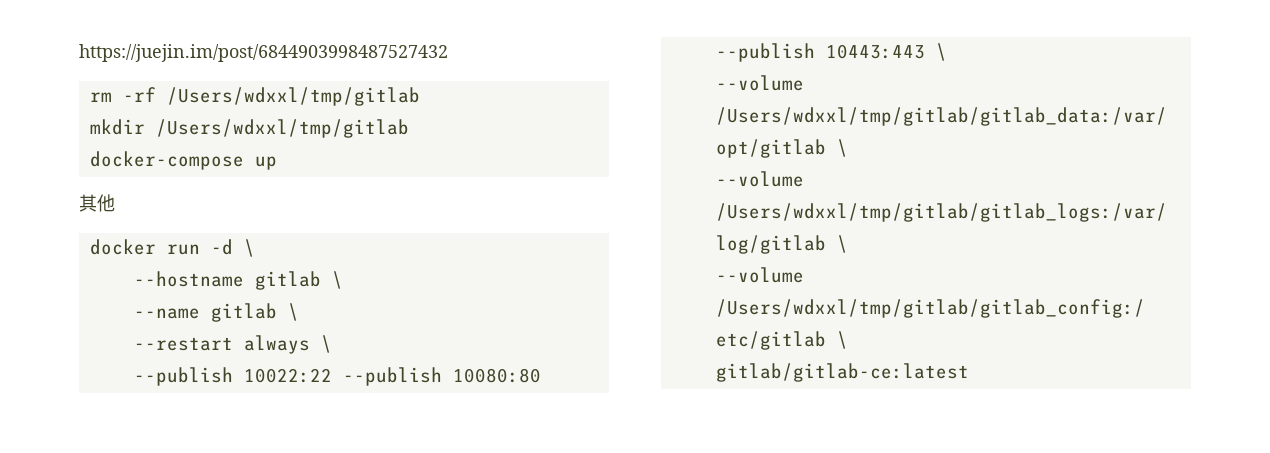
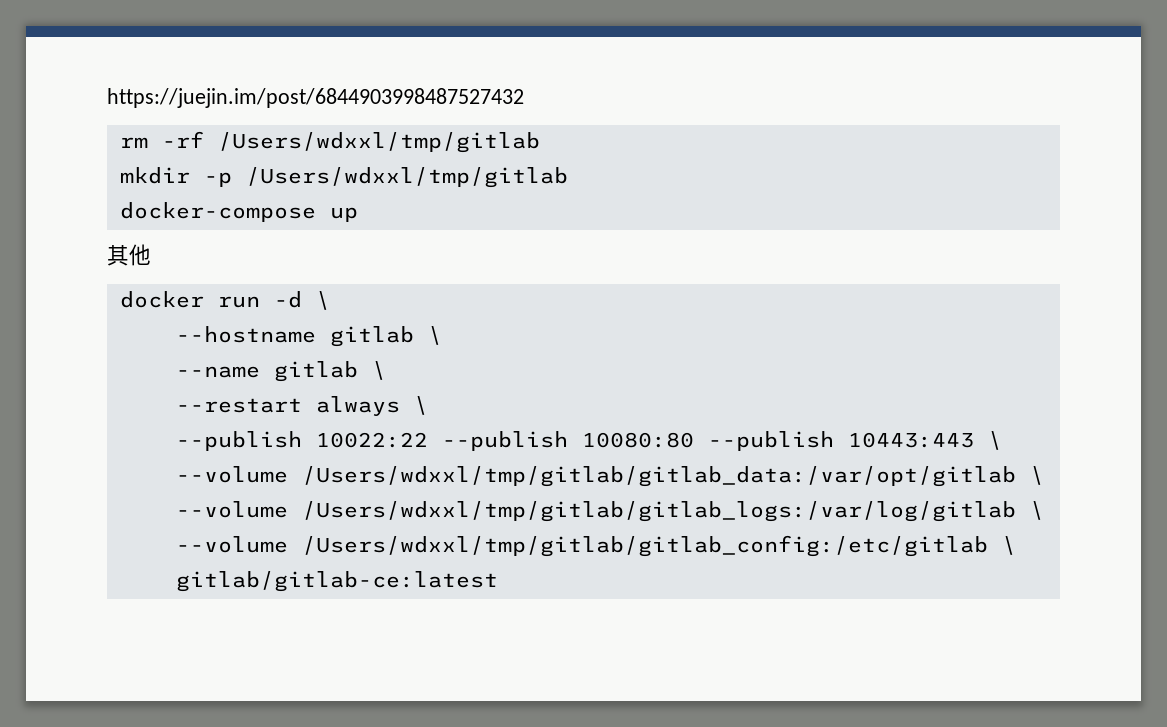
- mkdir /Users/wdxxl/tmp/gitlab
+ mkdir -p /Users/wdxxl/tmp/gitlab

